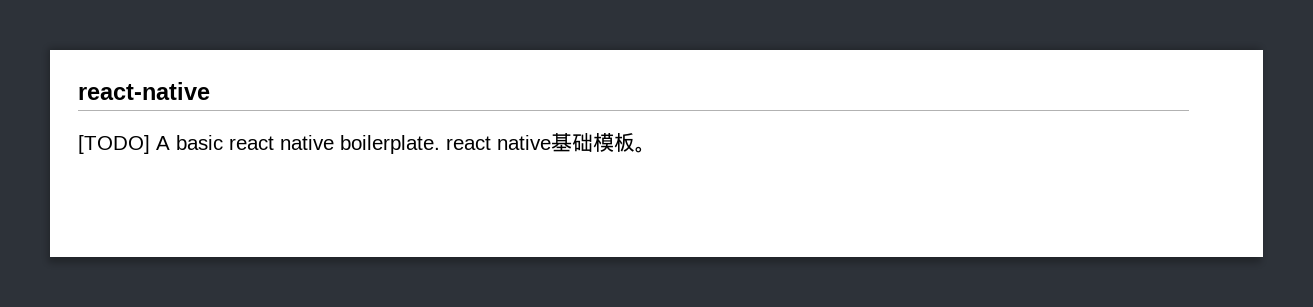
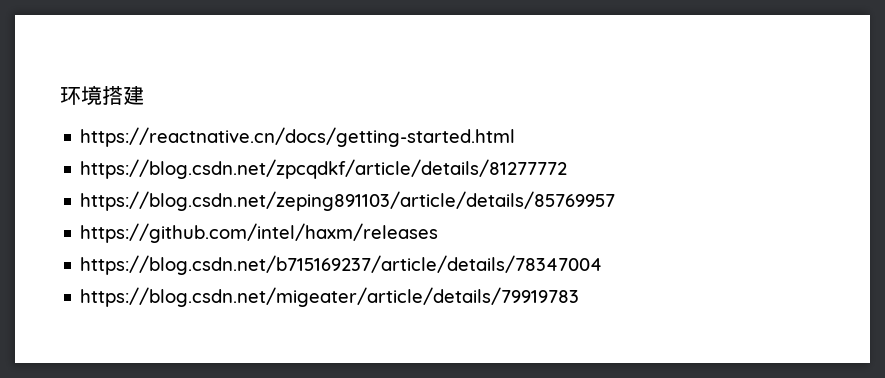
- react-native
- [TODO] A basic react native boilerplate. react native基础模板。
+ 环境搭建
+ https://reactnative.cn/docs/getting-started.html
+ https://blog.csdn.net/zpcqdkf/article/details/81277772
+ https://blog.csdn.net/zeping891103/article/details/85769957
+ https://github.com/intel/haxm/releases
+ https://blog.csdn.net/b715169237/article/details/78347004
+ https://blog.csdn.net/migeater/article/details/79919783

